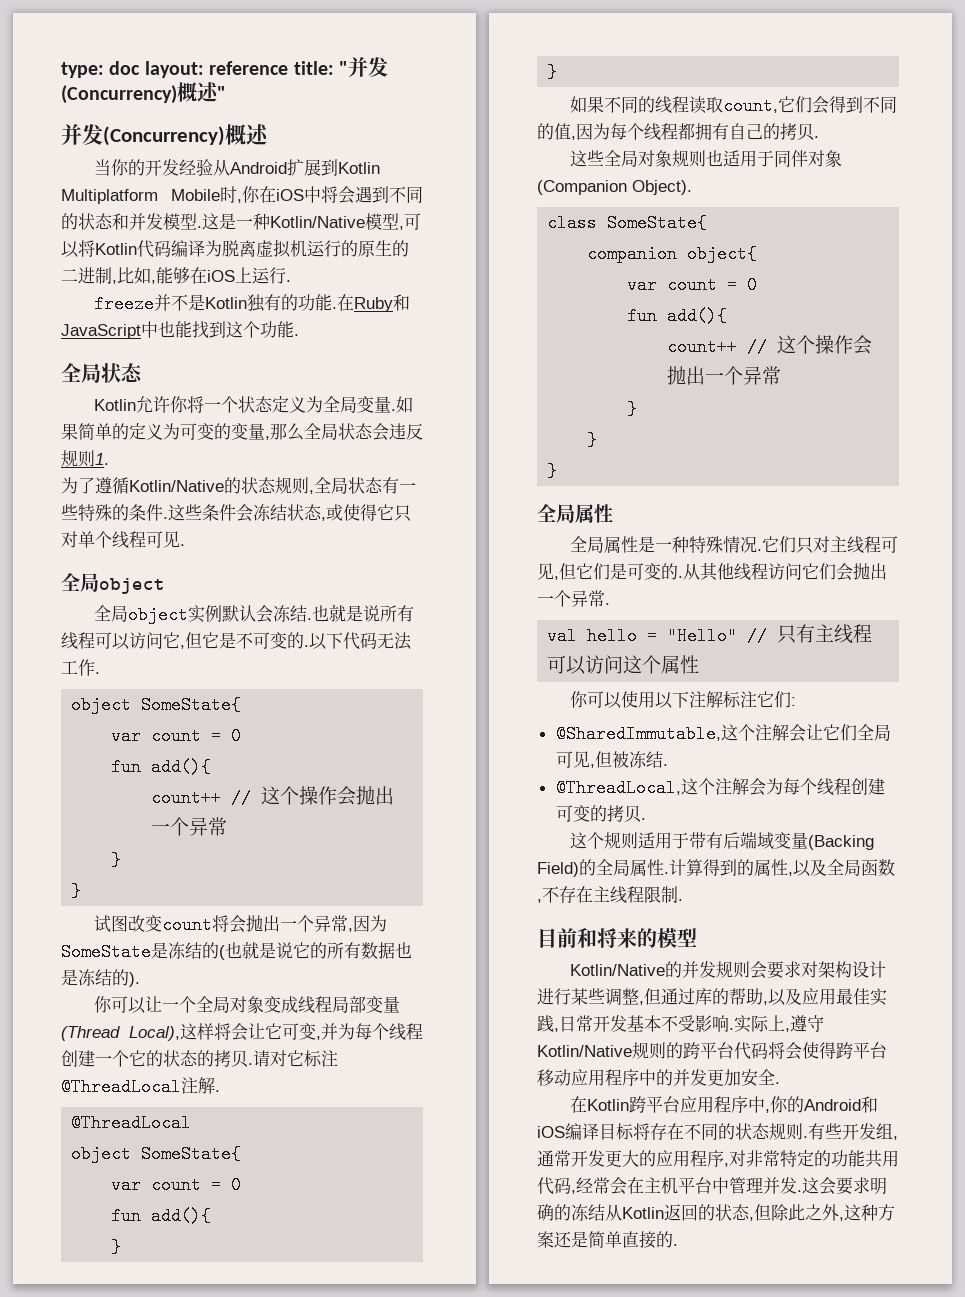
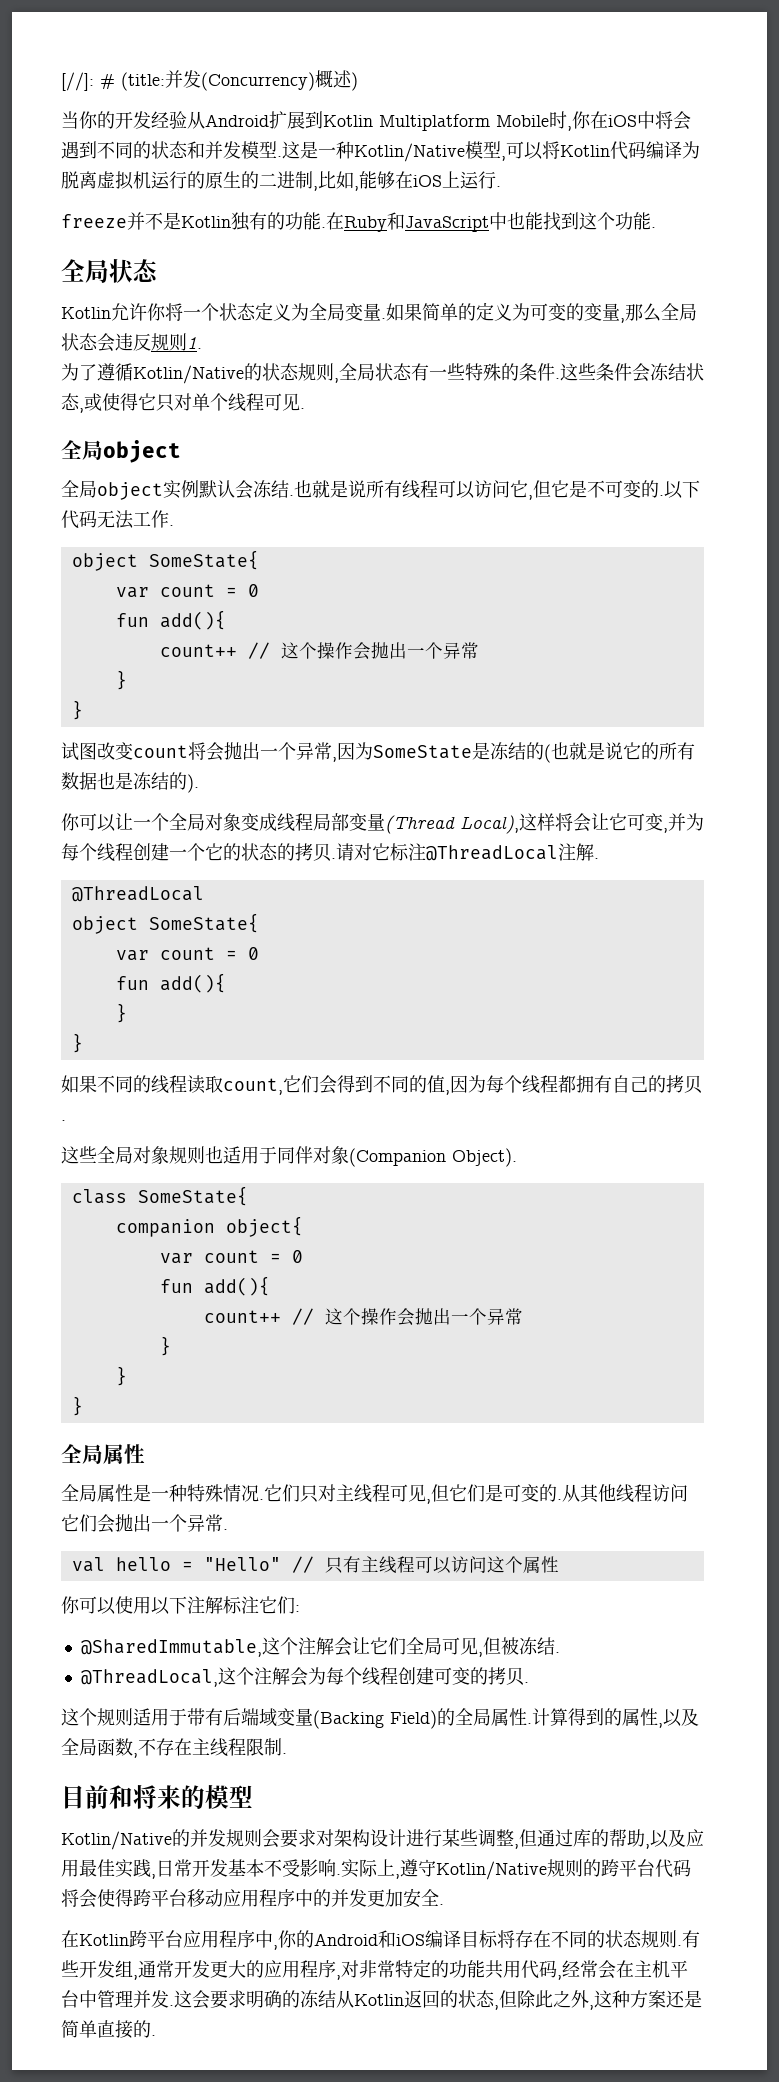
- type: doc layout: reference title: "并发(Concurrency)概述"
- 并发(Concurrency)概述
+ [//]: # (title:并发(Concurrency)概述)

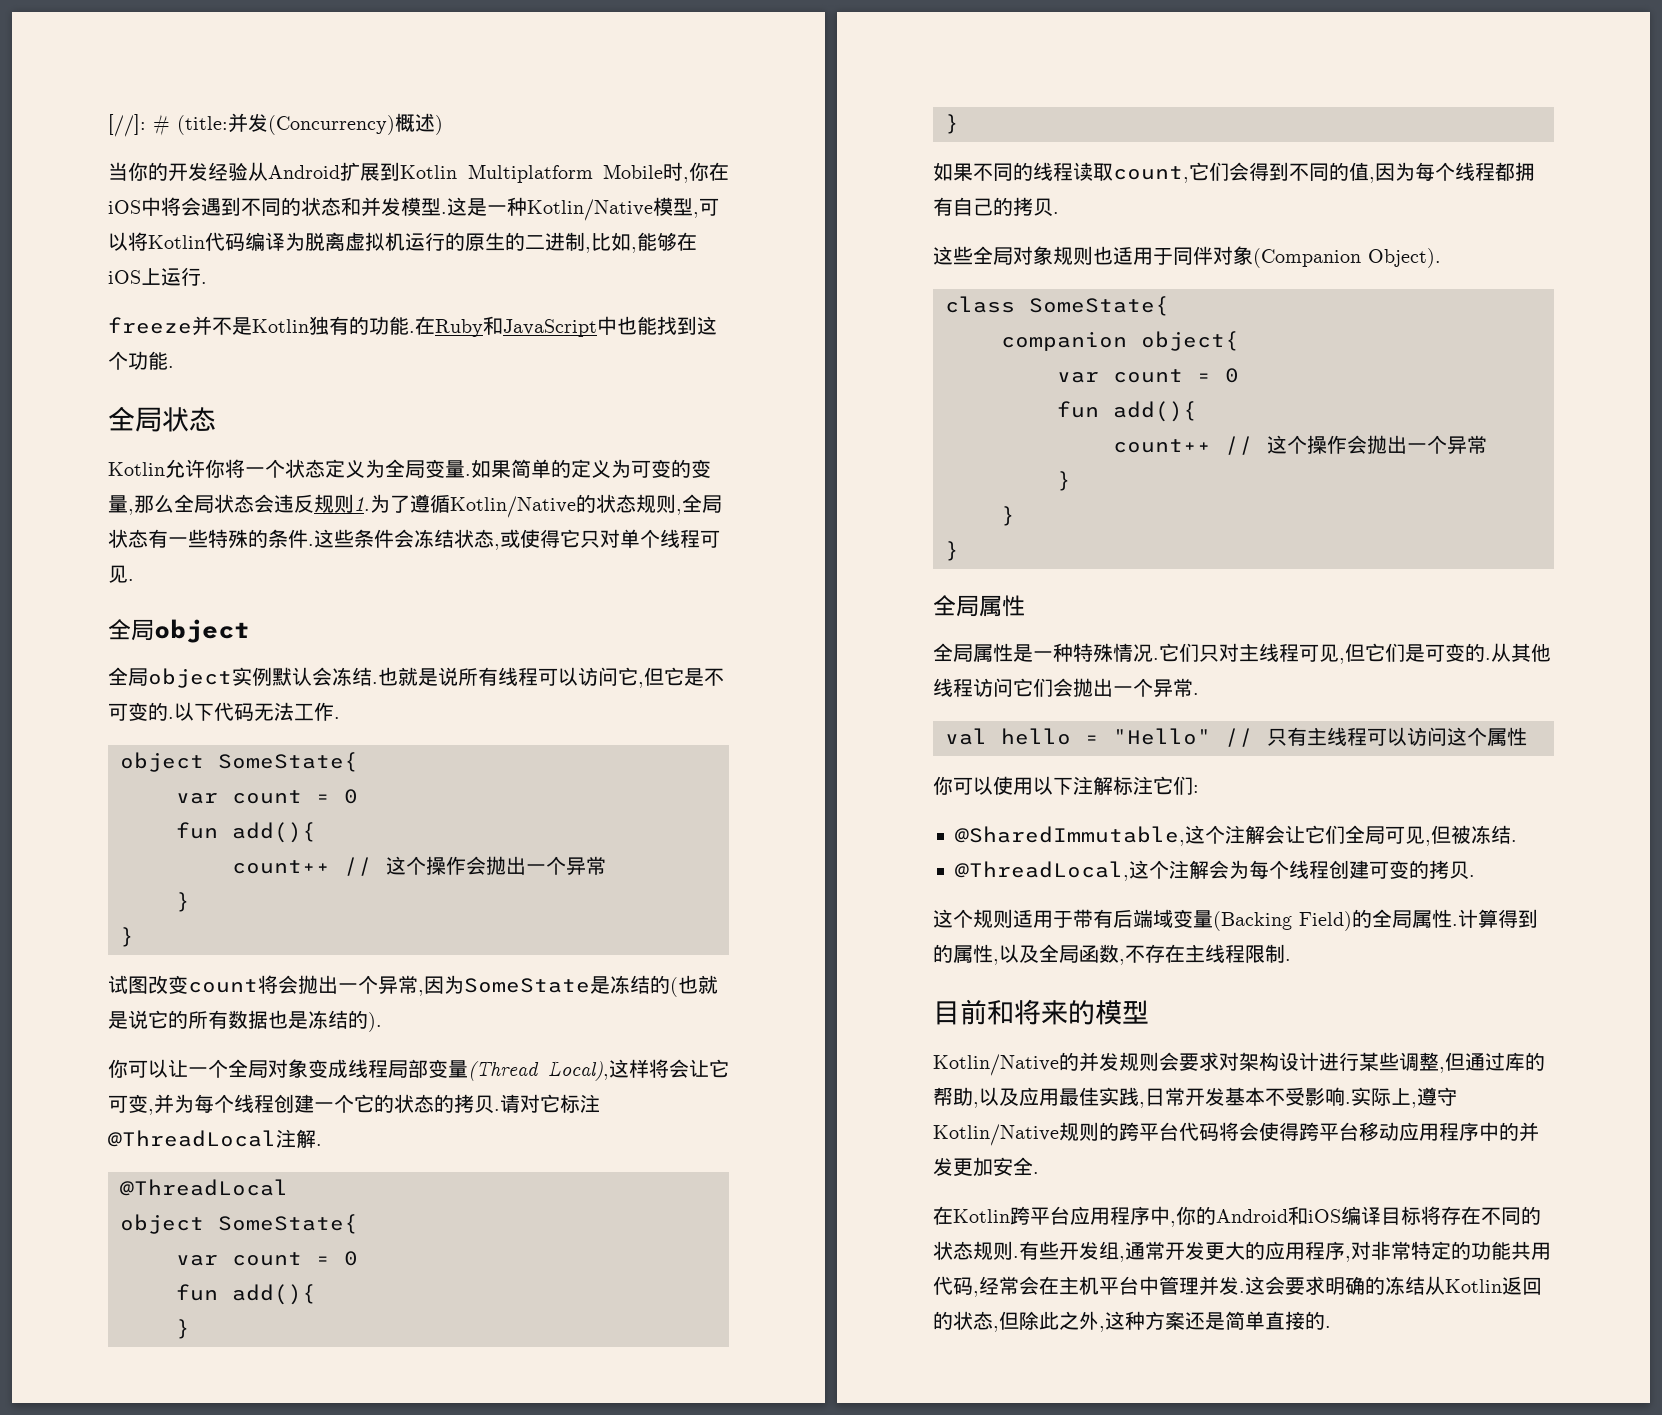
- 如果简单的定义为可变的变量,那么全局状态会违反规则1.
- 为了遵循Kotlin/Native的状态规则,全局状态有一些特殊的条件.
+ 如果简单的定义为可变的变量,那么全局状态会违反规则1.为了遵循Kotlin/Native的状态规则,全局状态有一些特殊的条件.

